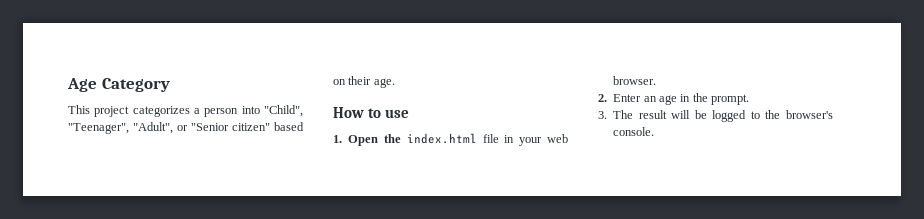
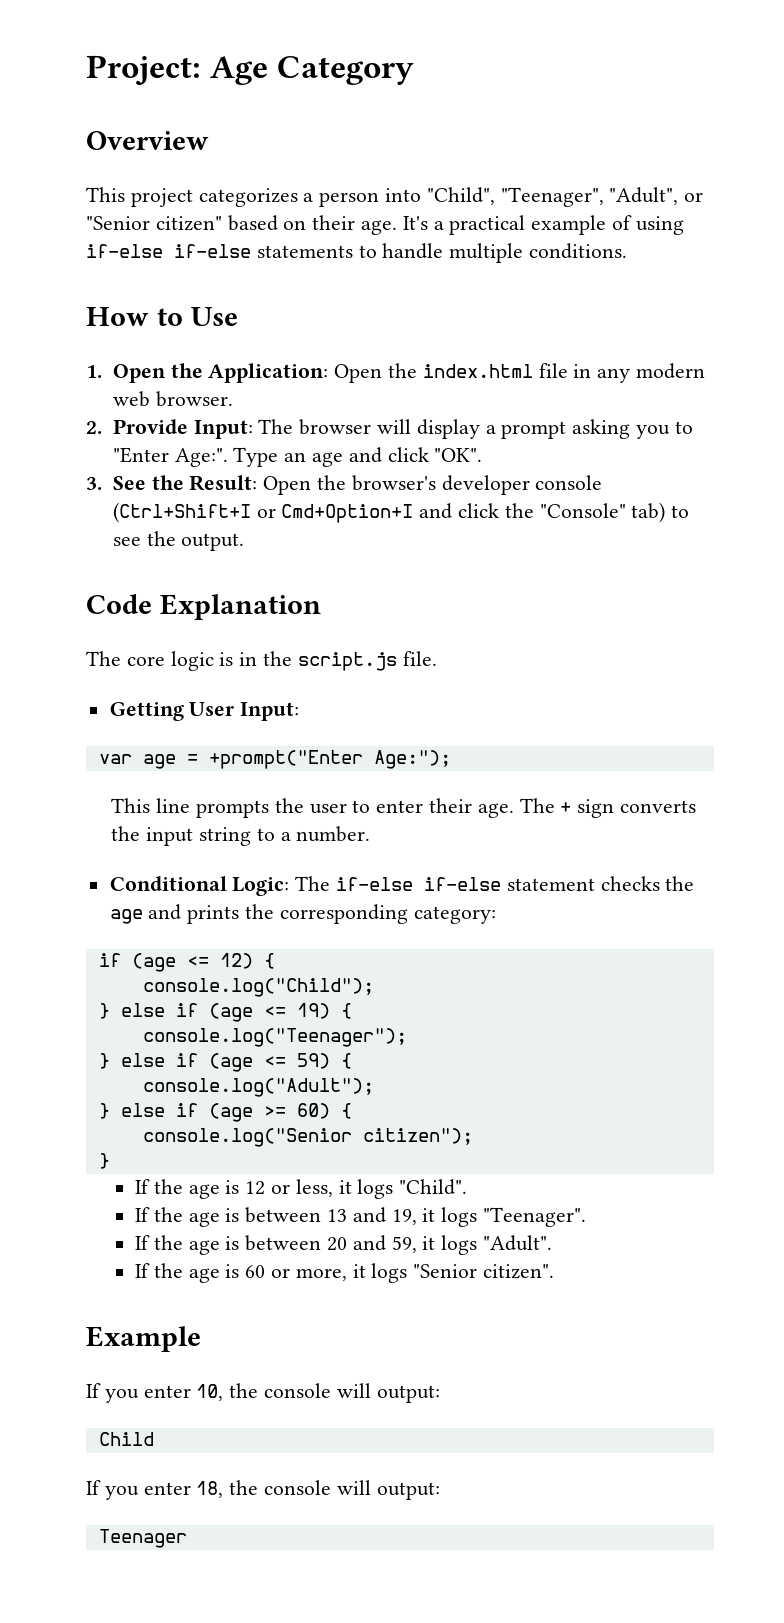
- Age Category
+ Project: Age Category
+ Overview
+ It's a practical example of using if-else if-else statements to handle multiple conditions.
- How to use
+ How to Use
- 1. Open the index.html file in your web browser.
+ 1. Open the Application: Open the index.html file in any modern web browser.
- 2. Enter an age in the prompt.
- 3. The result will be logged to the browser's console.
+ 2. Provide Input: The browser will display a prompt asking you to "Enter Age:". Type an age and click "OK".
+ 3. See the Result: Open the browser's developer console (Ctrl+Shift+I or Cmd+Option+I and click the "Console" tab) to see the output.
+ Code Explanation
+ The core logic is in the script.js file.
+ Getting User Input:
+ var age = +prompt("Enter Age:");
+ This line prompts the user to enter their age. The + sign converts the input string to a number.
+ Conditional Logic: The if-else if-else statement checks the age and prints the corresponding category:
+ if (age <= 12) {
+ console.log("Child");
+ } else if (age <= 19) {
+ console.log("Teenager");
+ } else if (age <= 59) {
+ console.log("Adult");
+ } else if (age >= 60) {
+ console.log("Senior citizen");
+ }
+ If the age is 12 or less, it logs "Child".
+ If the age is between 13 and 19, it logs "Teenager".
+ If the age is between 20 and 59, it logs "Adult".
+ If the age is 60 or more, it logs "Senior citizen".
+ Example
+ If you enter 10, the console will output:
+ Child
+ If you enter 18, the console will output:
+ Teenager

